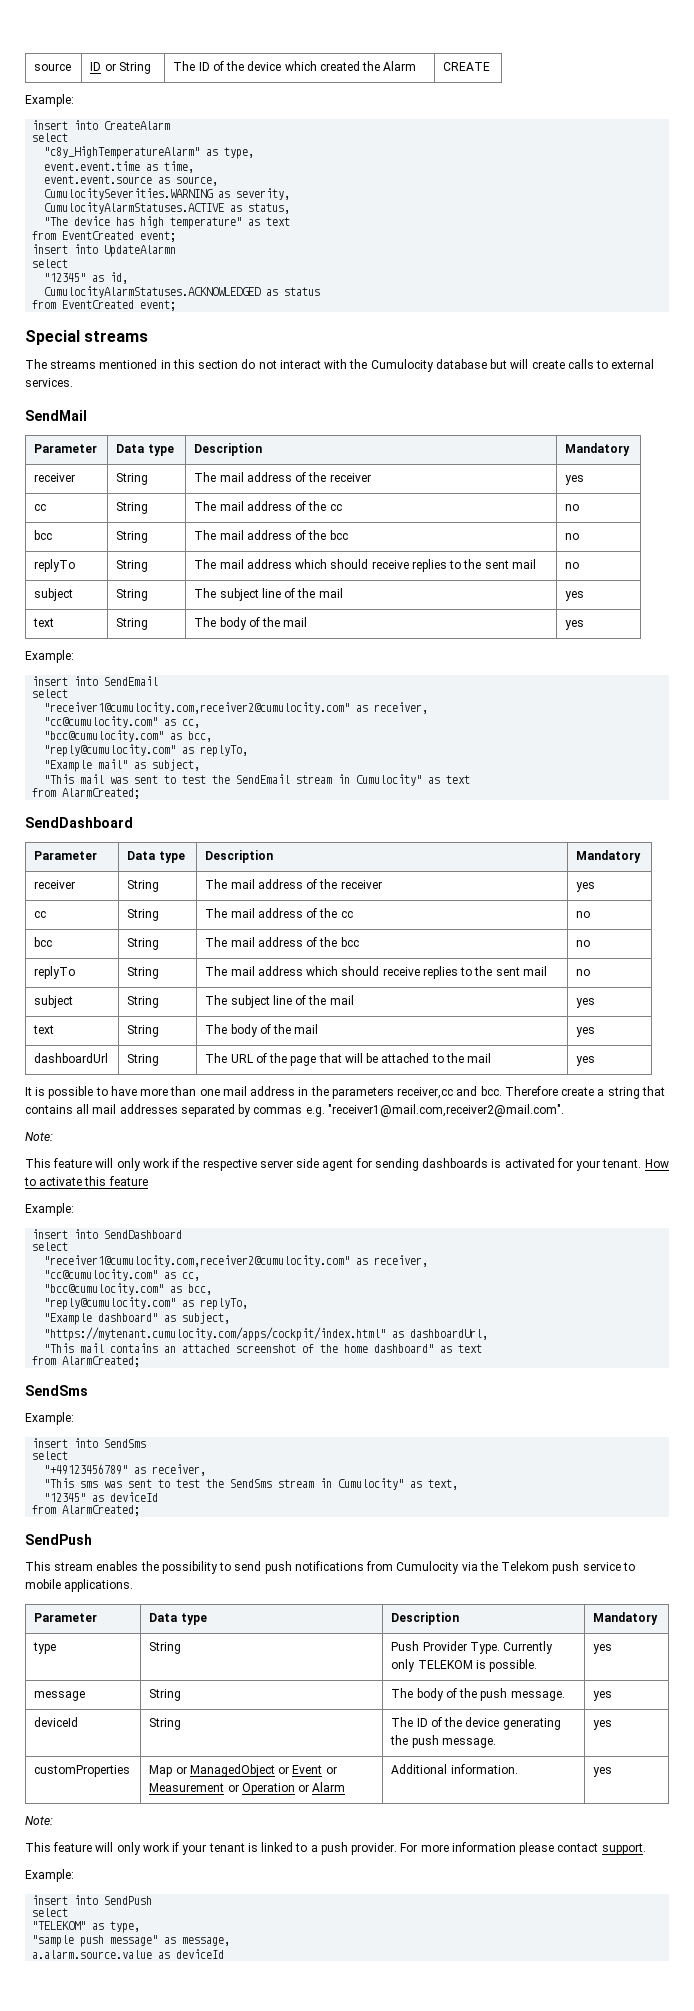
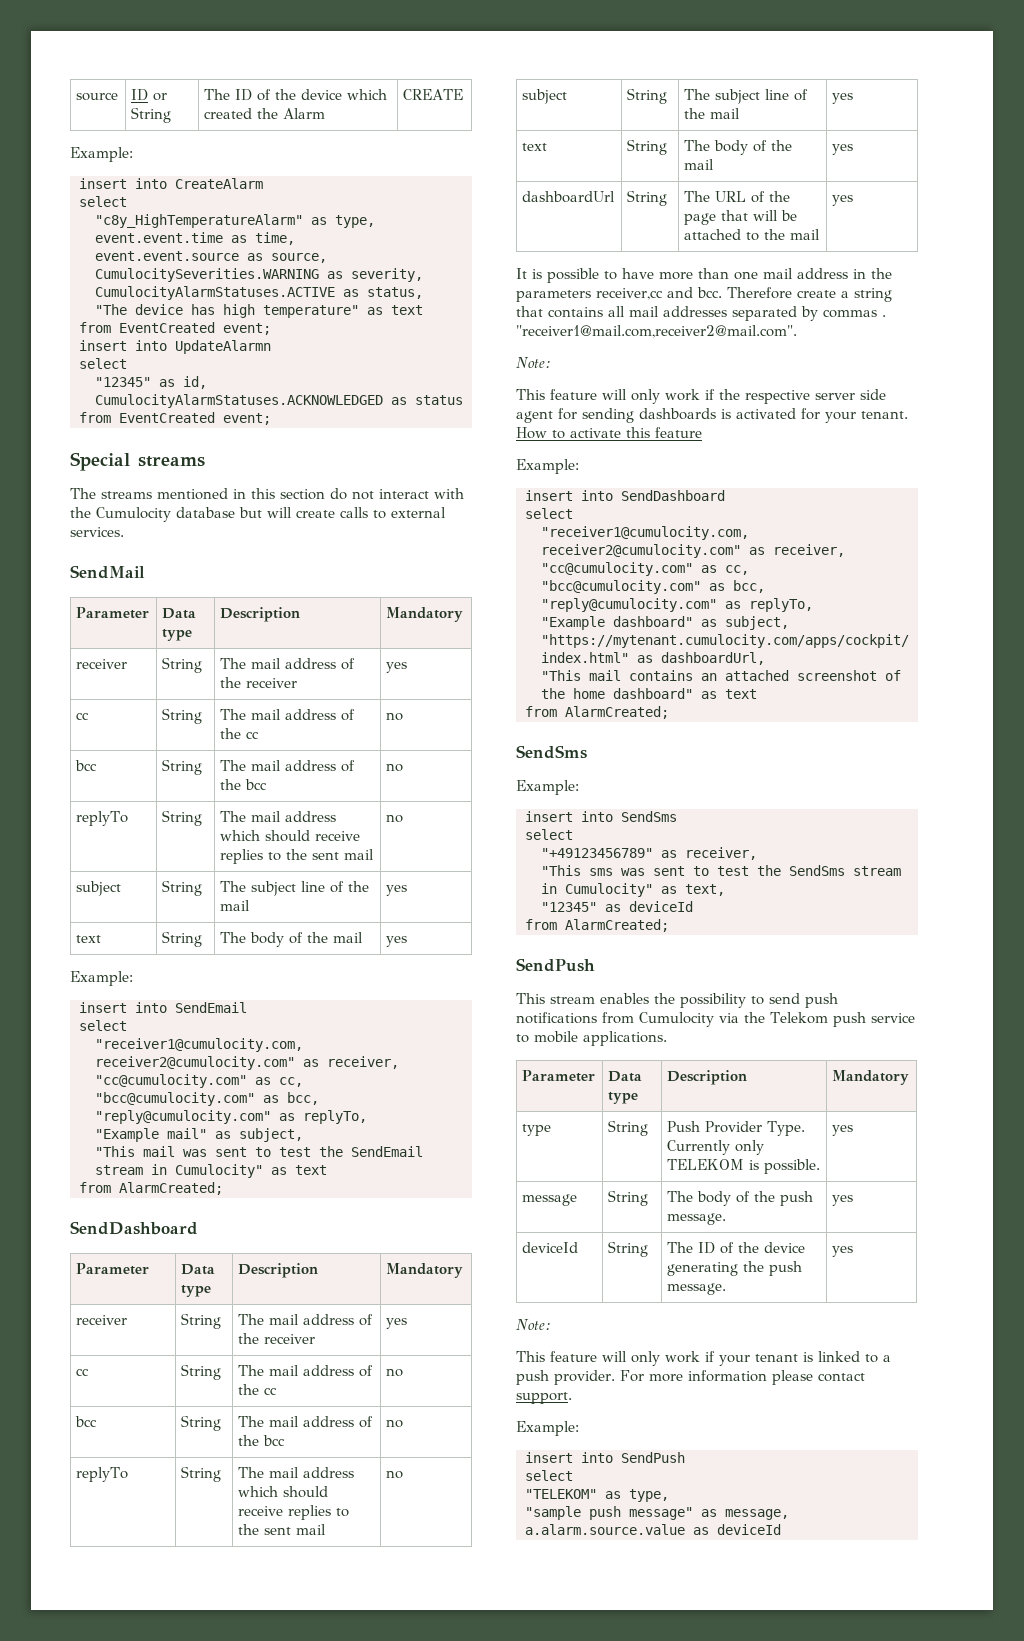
- Therefore create a string that contains all mail addresses separated by commas e.g. "receiver1@mail.com,receiver2@mail.com".
+ Therefore create a string that contains all mail addresses separated by commas . "receiver1@mail.com,receiver2@mail.com".
- customProperties | Map or ManagedObject or Event or Measurement or Operation or Alarm | Additional information. | yes

